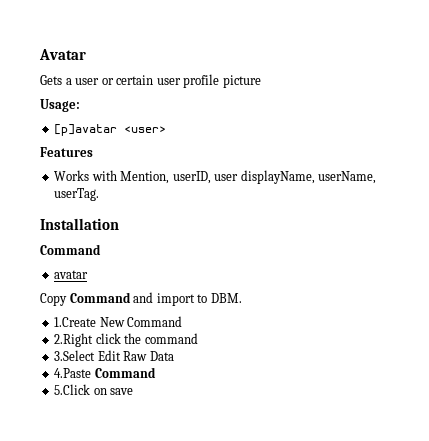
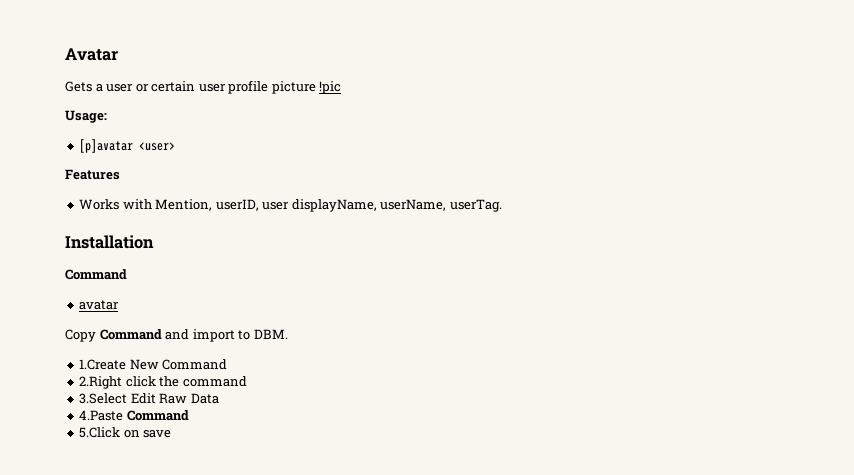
- Gets a user or certain user profile picture
+ Gets a user or certain user profile picture !pic

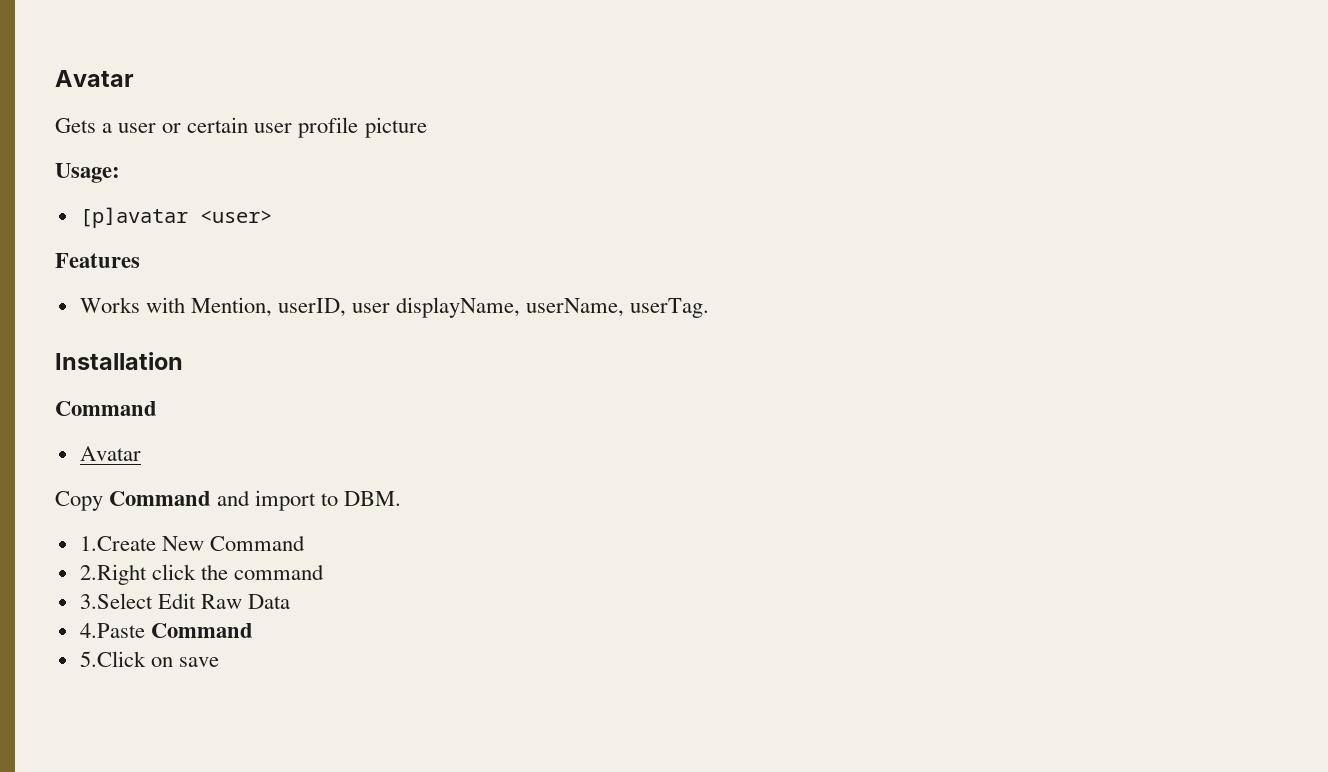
- Gets a user or certain user profile picture !pic
+ Gets a user or certain user profile picture
  Installation
  Command
- avatar
+ Avatar

